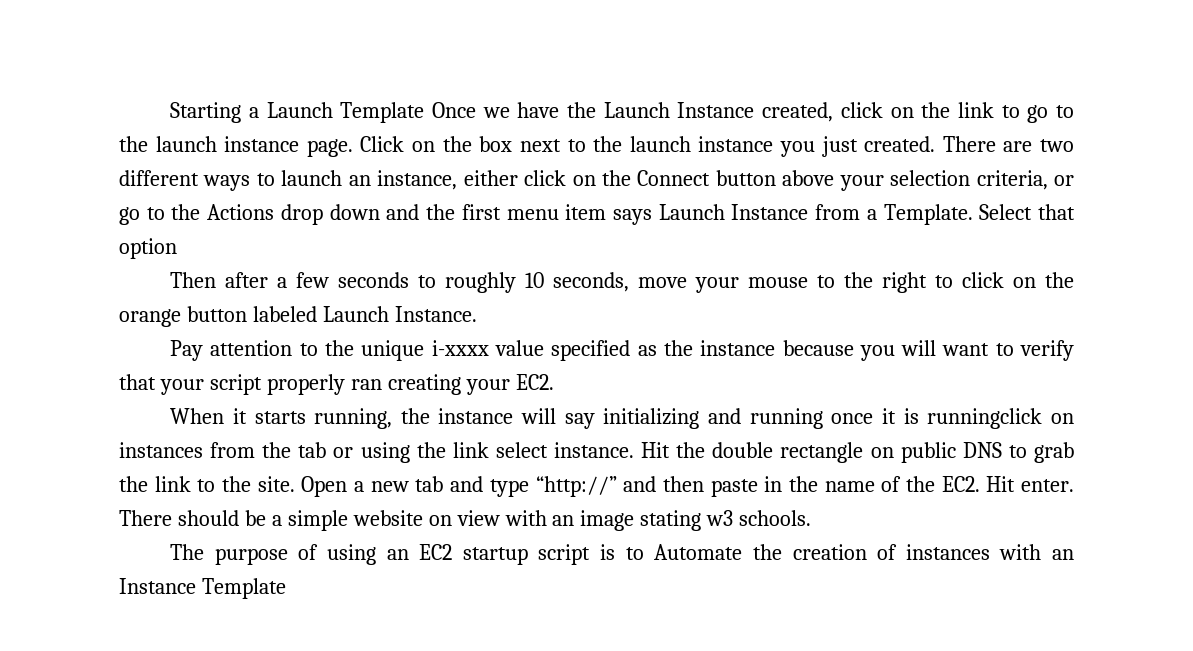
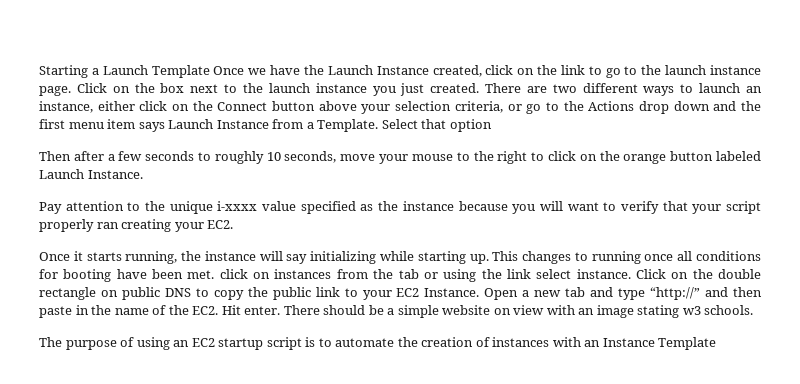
- When it starts running, the instance will say initializing and running once it is runningclick on instances from the tab or using the link select instance.
+ Once it starts running, the instance will say initializing while starting up. This changes to running once all conditions for booting have been met. click on instances from the tab or using the link select instance.
- Hit the double rectangle on public DNS to grab the link to the site.
+ Click on the double rectangle on public DNS to copy the public link to your EC2 Instance.
- The purpose of using an EC2 startup script is to Automate the creation of instances with an Instance Template
+ The purpose of using an EC2 startup script is to automate the creation of instances with an Instance Template

